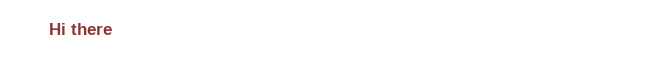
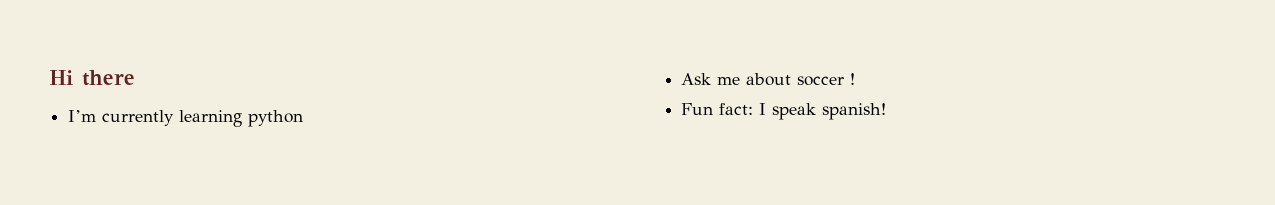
+ I’m currently learning python
+ Ask me about soccer !
+ Fun fact: I speak spanish!

